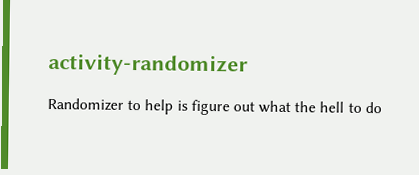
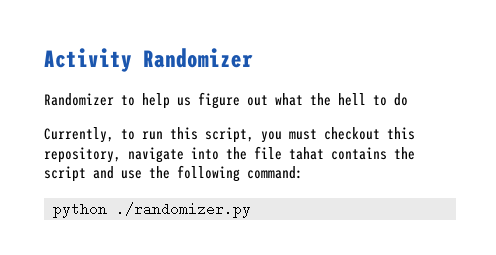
- activity-randomizer
+ Activity Randomizer
- Randomizer to help is figure out what the hell to do
+ Randomizer to help us figure out what the hell to do
+ Currently, to run this script, you must checkout this repository, navigate into the file tahat contains the script and use the following command:
+ python ./randomizer.py

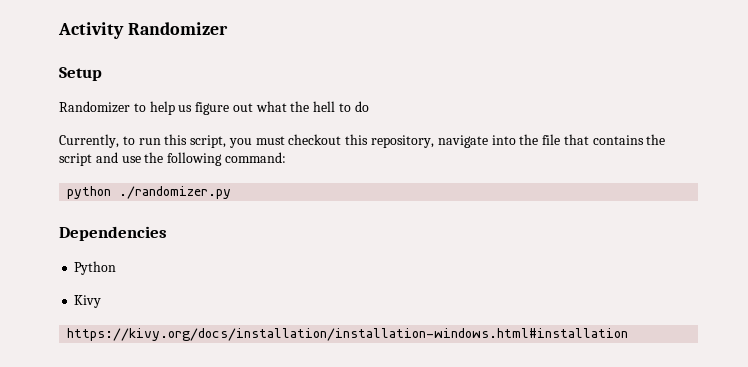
+ Setup
- Currently, to run this script, you must checkout this repository, navigate into the file tahat contains the script and use the following command:
+ Currently, to run this script, you must checkout this repository, navigate into the file that contains the script and use the following command:
+ Dependencies
+ Python
+ Kivy
+ https://kivy.org/docs/installation/installation-windows.html#installation

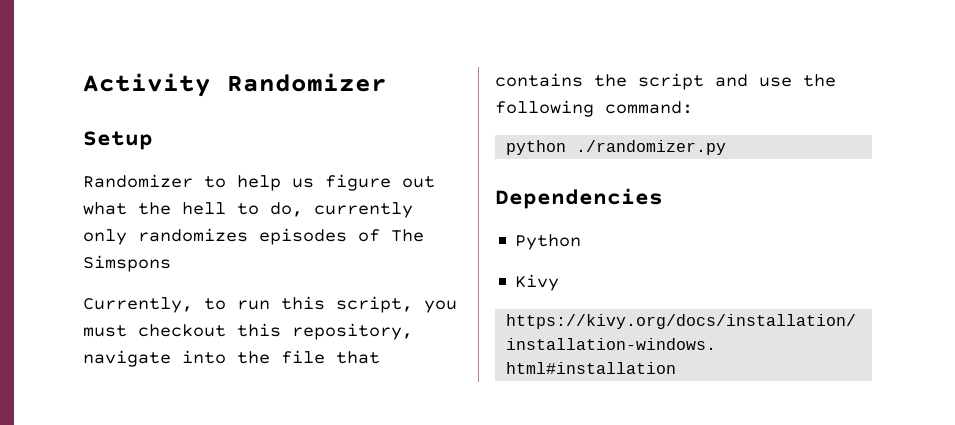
- Randomizer to help us figure out what the hell to do
+ Randomizer to help us figure out what the hell to do, currently only randomizes episodes of The Simspons

